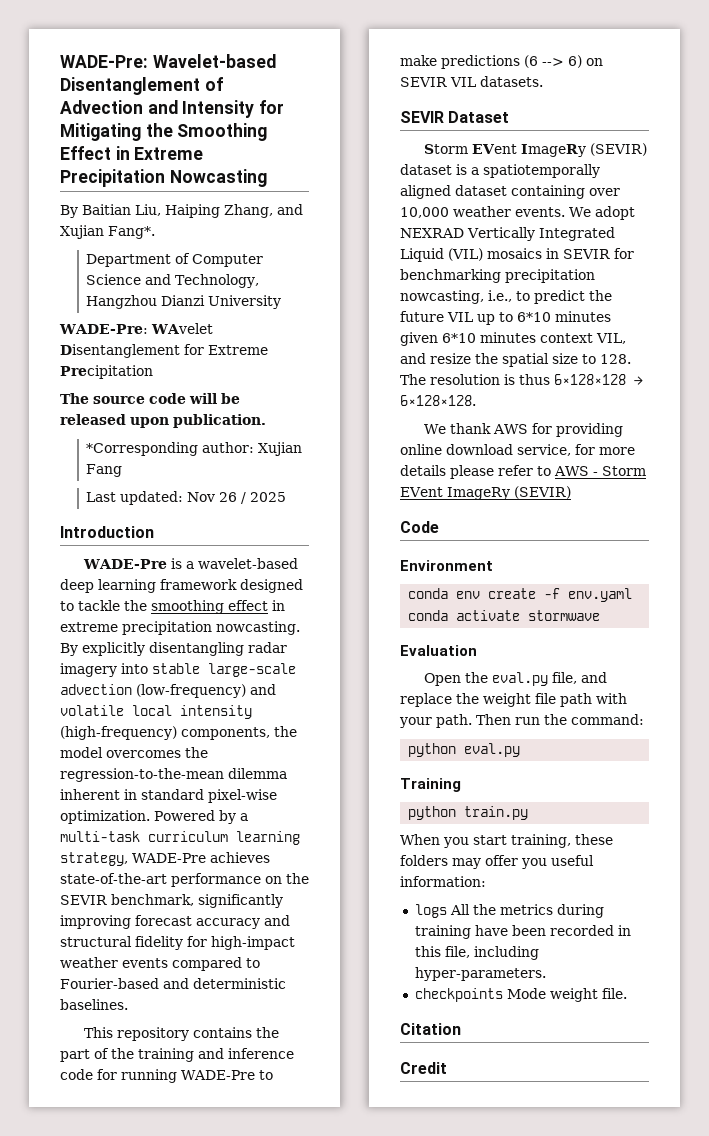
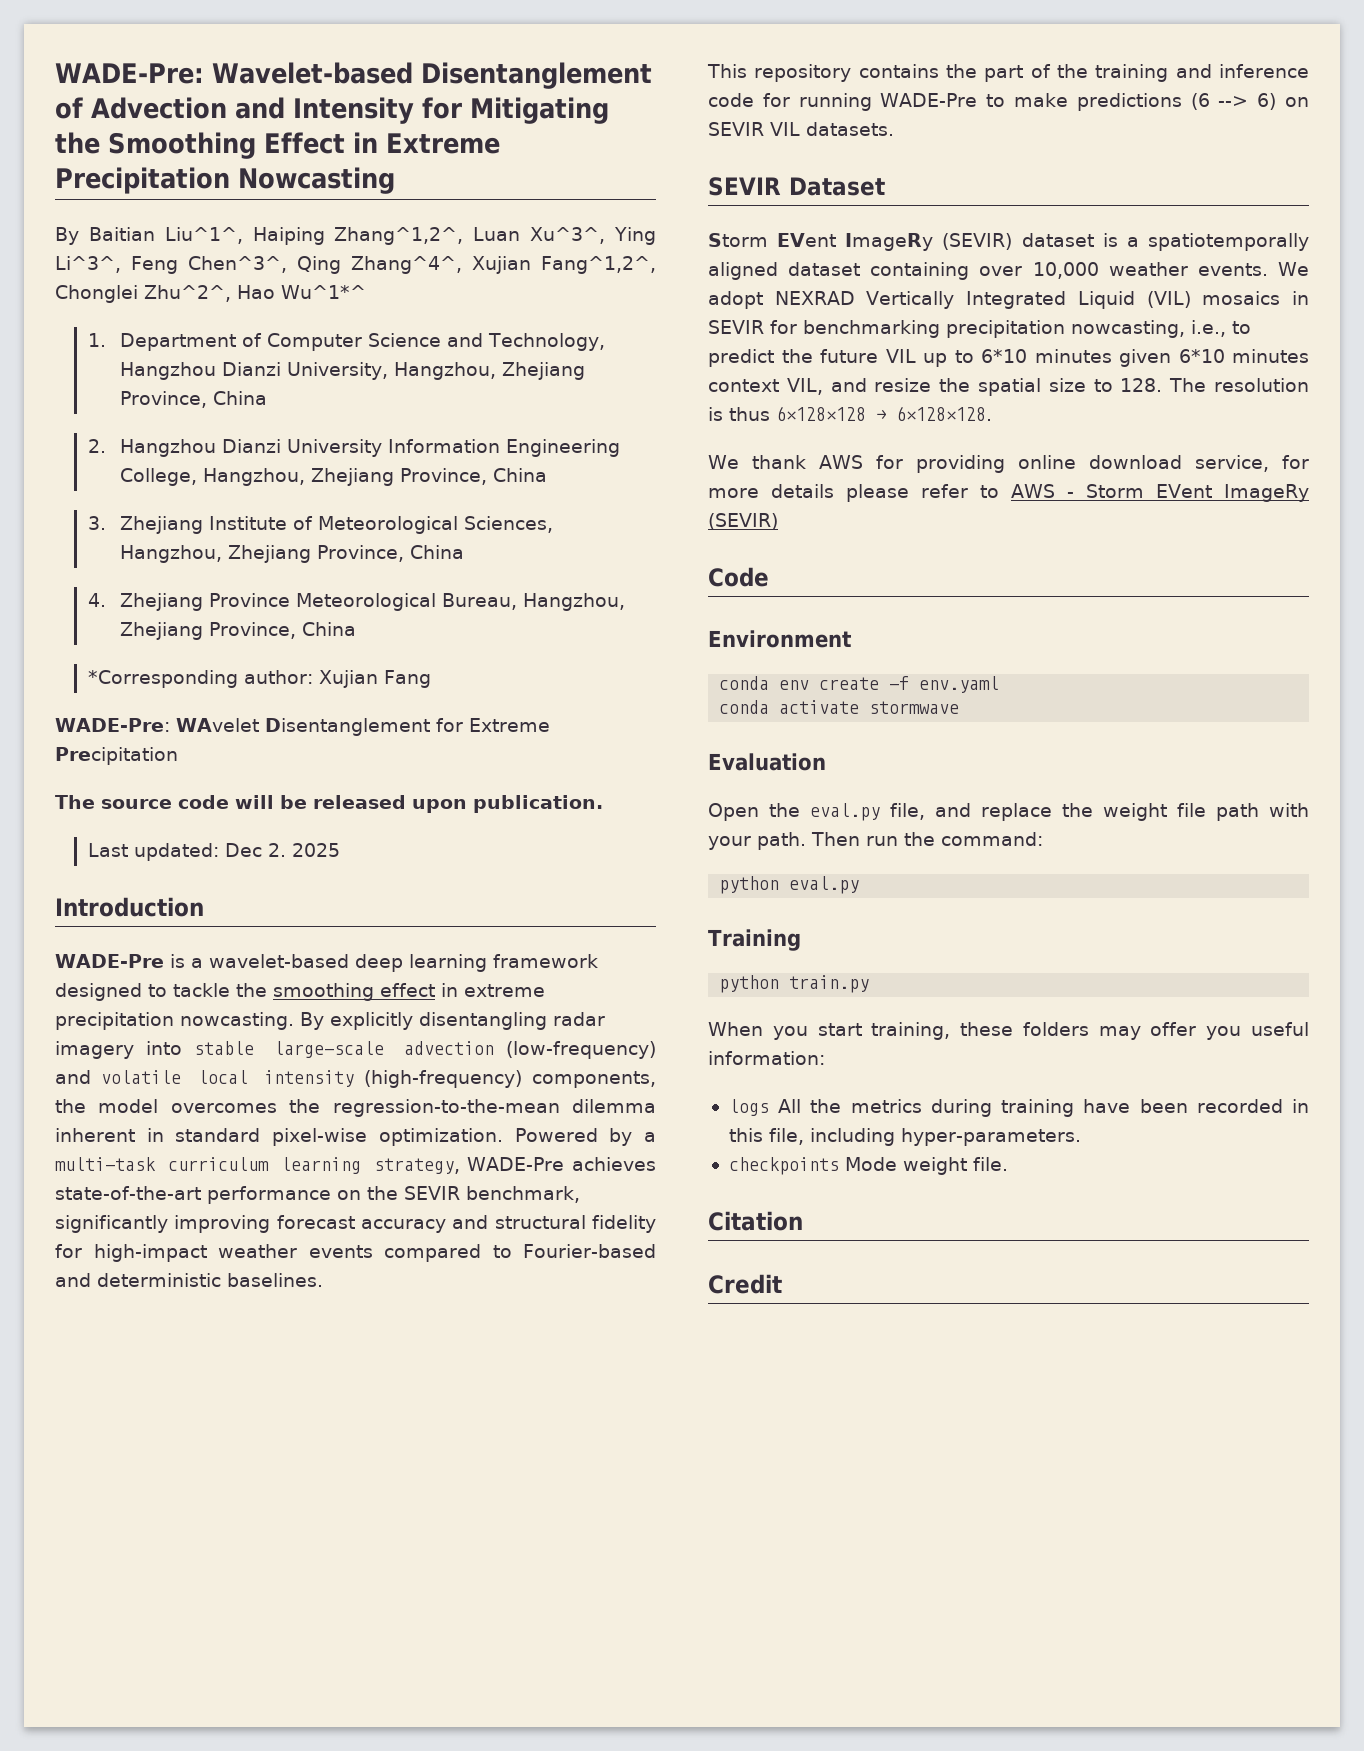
- By Baitian Liu, Haiping Zhang, and Xujian Fang*.
- Department of Computer Science and Technology, Hangzhou Dianzi University
+ By Baitian Liu^1^, Haiping Zhang^1,2^, Luan Xu^3^, Ying Li^3^, Feng Chen^3^, Qing Zhang^4^, Xujian Fang^1,2^, Chonglei Zhu^2^, Hao Wu^1*^
+ 1. Department of Computer Science and Technology, Hangzhou Dianzi University, Hangzhou, Zhejiang Province, China
+ 2. Hangzhou Dianzi University Information Engineering College, Hangzhou, Zhejiang Province, China
+ 3. Zhejiang Institute of Meteorological Sciences, Hangzhou, Zhejiang Province, China
+ 4. Zhejiang Province Meteorological Bureau, Hangzhou, Zhejiang Province, China
+ *Corresponding author: Xujian Fang
- *Corresponding author: Xujian Fang
- Last updated: Nov 26 / 2025
+ Last updated: Dec 2. 2025

